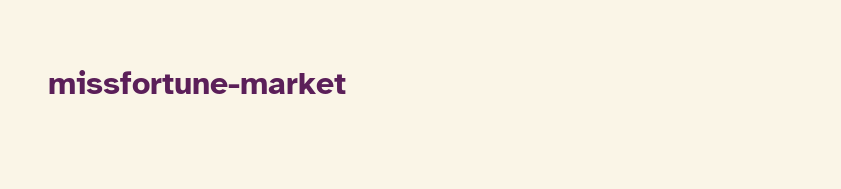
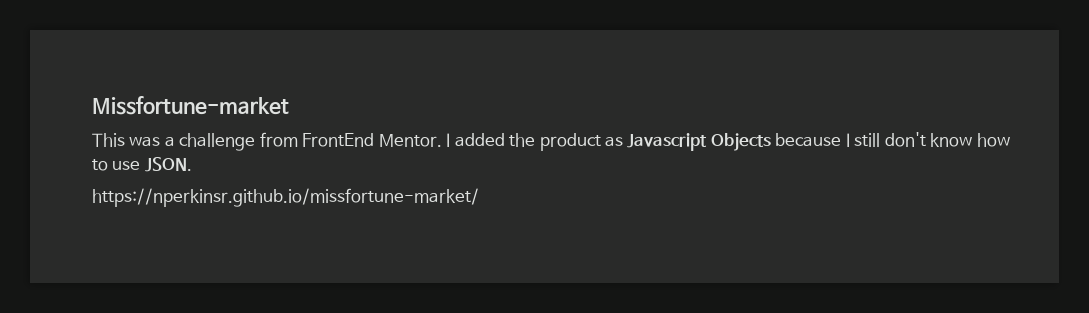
- missfortune-market
+ Missfortune-market
+ This was a challenge from FrontEnd Mentor. I added the product as Javascript Objects because I still don't know how to use JSON.
+ https://nperkinsr.github.io/missfortune-market/

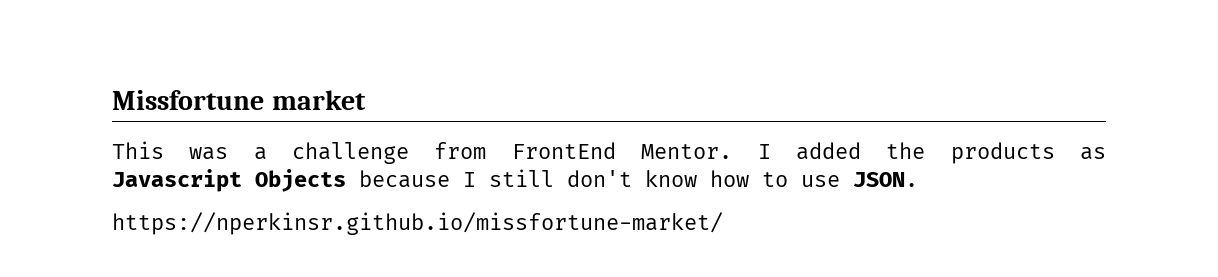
- Missfortune-market
+ Missfortune market
- I added the product as Javascript Objects because I still don't know how to use JSON.
+ I added the products as Javascript Objects because I still don't know how to use JSON.

